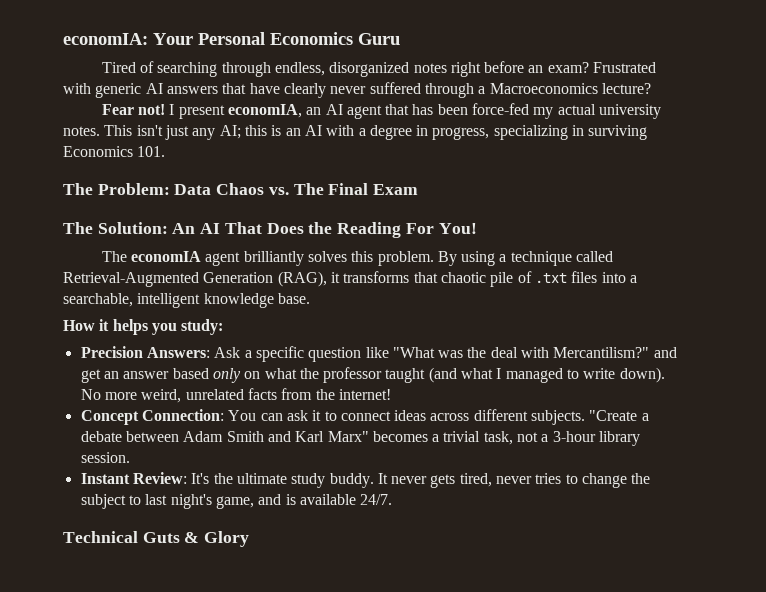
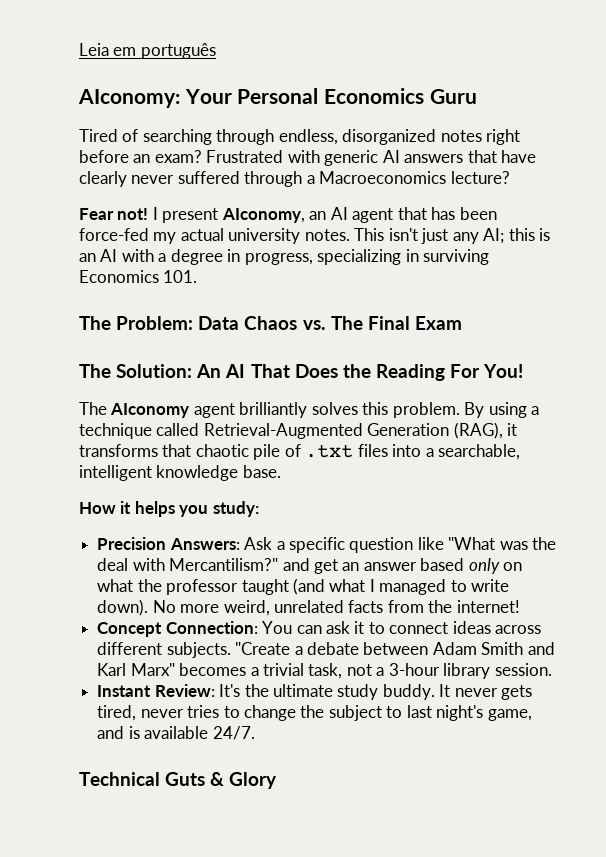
- economIA: Your Personal Economics Guru
+ Leia em português
+ AIconomy: Your Personal Economics Guru
- I present economIA, an AI agent that has been force-fed my actual university notes.
+ I present AIconomy, an AI agent that has been force-fed my actual university notes.
- The economIA agent brilliantly solves this problem.
+ The AIconomy agent brilliantly solves this problem.

